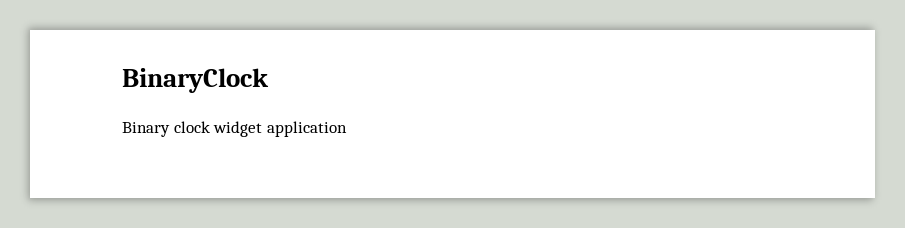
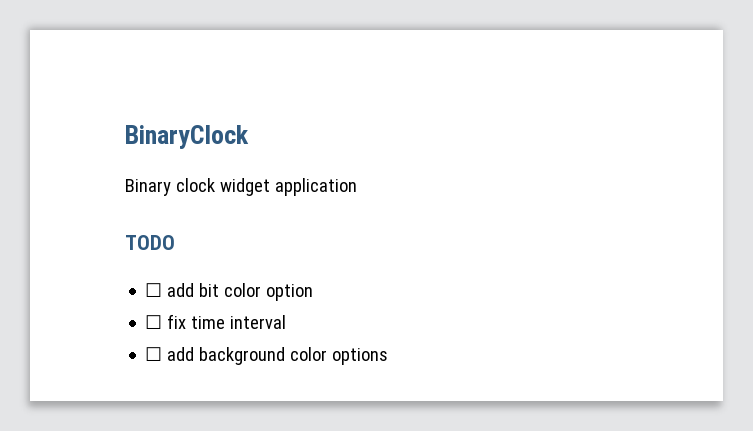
+ TODO
+ ☐ add bit color option
+ ☐ fix time interval
+ ☐ add background color options

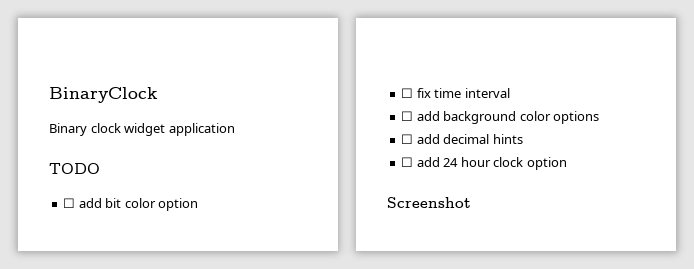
+ ☐ add decimal hints
+ ☐ add 24 hour clock option
+ Screenshot

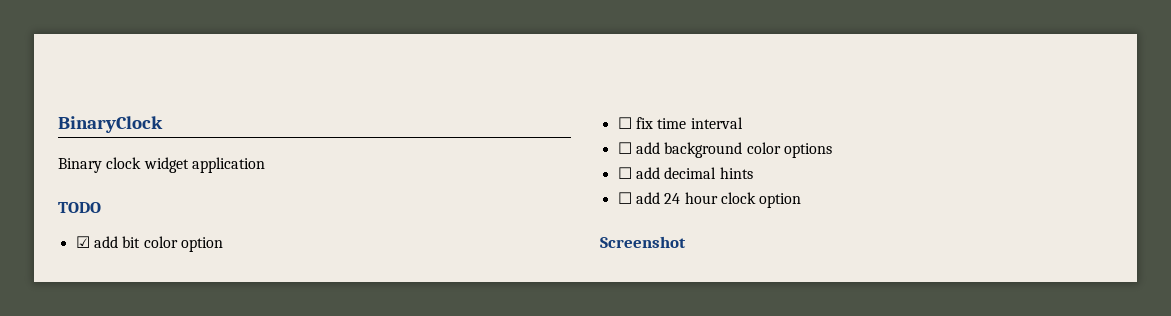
- ☐ add bit color option
+ ☑ add bit color option

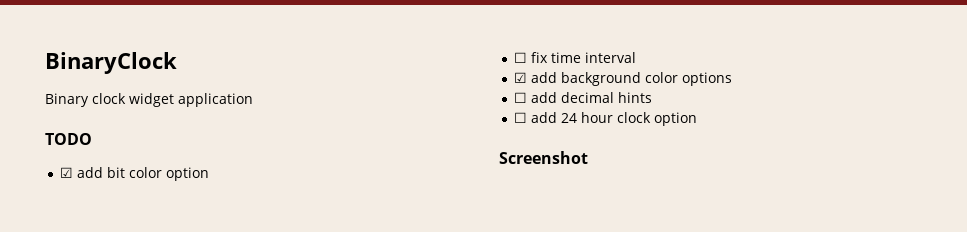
- ☐ add background color options
+ ☑ add background color options

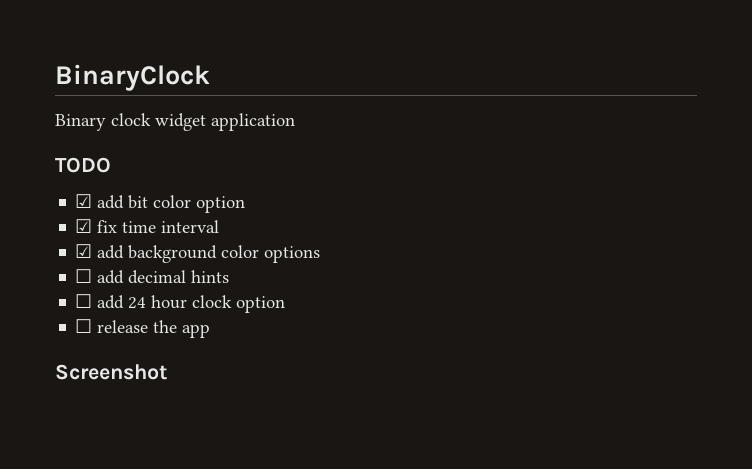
- ☐ fix time interval
+ ☑ fix time interval
+ ☐ release the app

